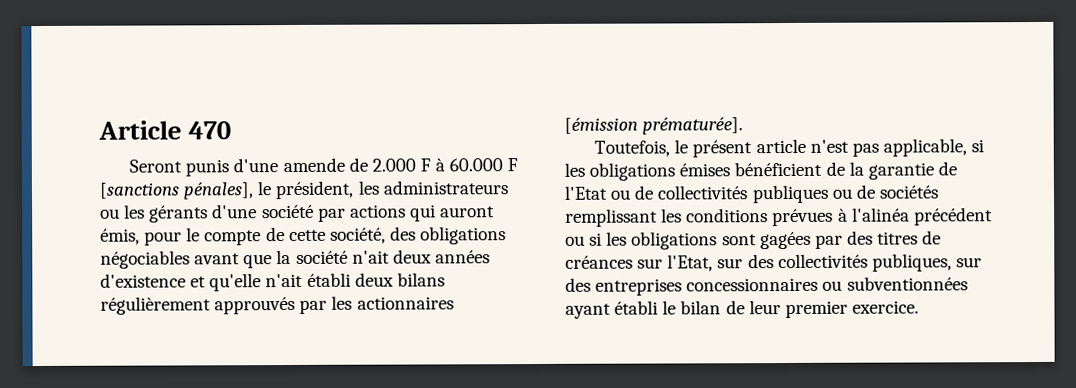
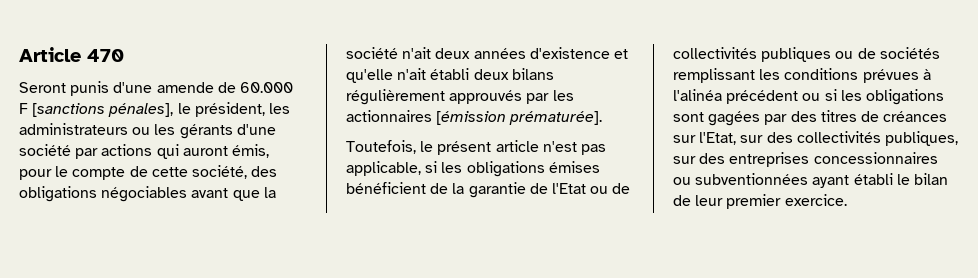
- Seront punis d'une amende de 2.000 F à 60.000 F [sanctions pénales], le président, les administrateurs ou les gérants d'une société par actions qui auront émis, pour le compte de cette société, des obligations négociables avant que la société n'ait deux années d'existence et qu'elle n'ait établi deux bilans régulièrement approuvés par les actionnaires [émission prématurée].
+ Seront punis d'une amende de 60.000 F [sanctions pénales], le président, les administrateurs ou les gérants d'une société par actions qui auront émis, pour le compte de cette société, des obligations négociables avant que la société n'ait deux années d'existence et qu'elle n'ait établi deux bilans régulièrement approuvés par les actionnaires [émission prématurée].

